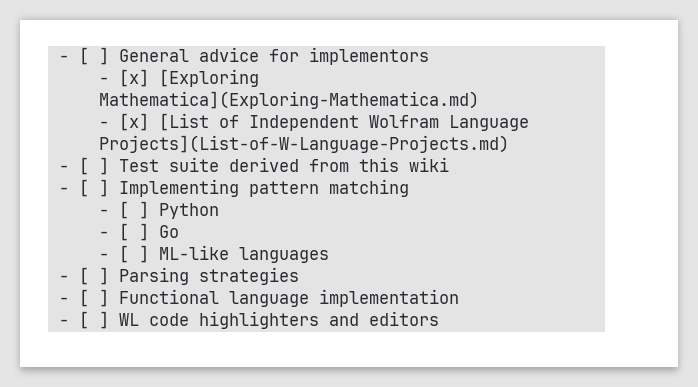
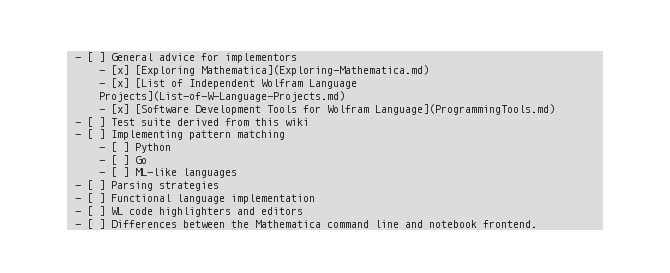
+ - [x] [Software Development Tools for Wolfram Language](ProgrammingTools.md)
+ - [ ] Differences between the Mathematica command line and notebook frontend.

